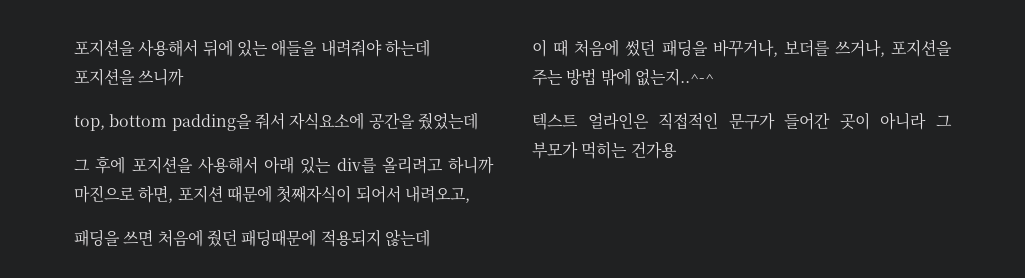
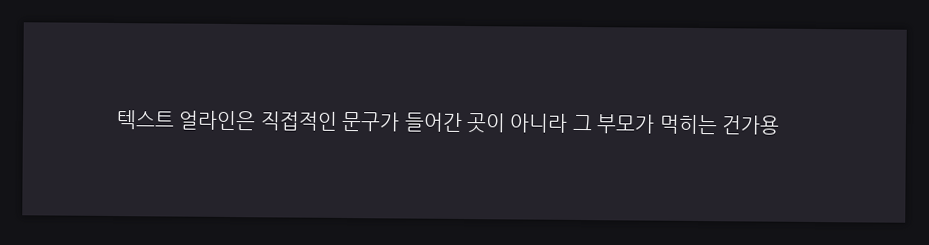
- 포지션을 사용해서 뒤에 있는 애들을 내려줘야 하는데 포지션을 쓰니까
- top, bottom padding을 줘서 자식요소에 공간을 줬었는데
- 그 후에 포지션을 사용해서 아래 있는 div를 올리려고 하니까 마진으로 하면, 포지션 때문에 첫째자식이 되어서 내려오고,
- 패딩을 쓰면 처음에 줬던 패딩때문에 적용되지 않는데
- 이 때 처음에 썼던 패딩을 바꾸거나, 보더를 쓰거나, 포지션을 주는 방법 밖에 없는지..^-^

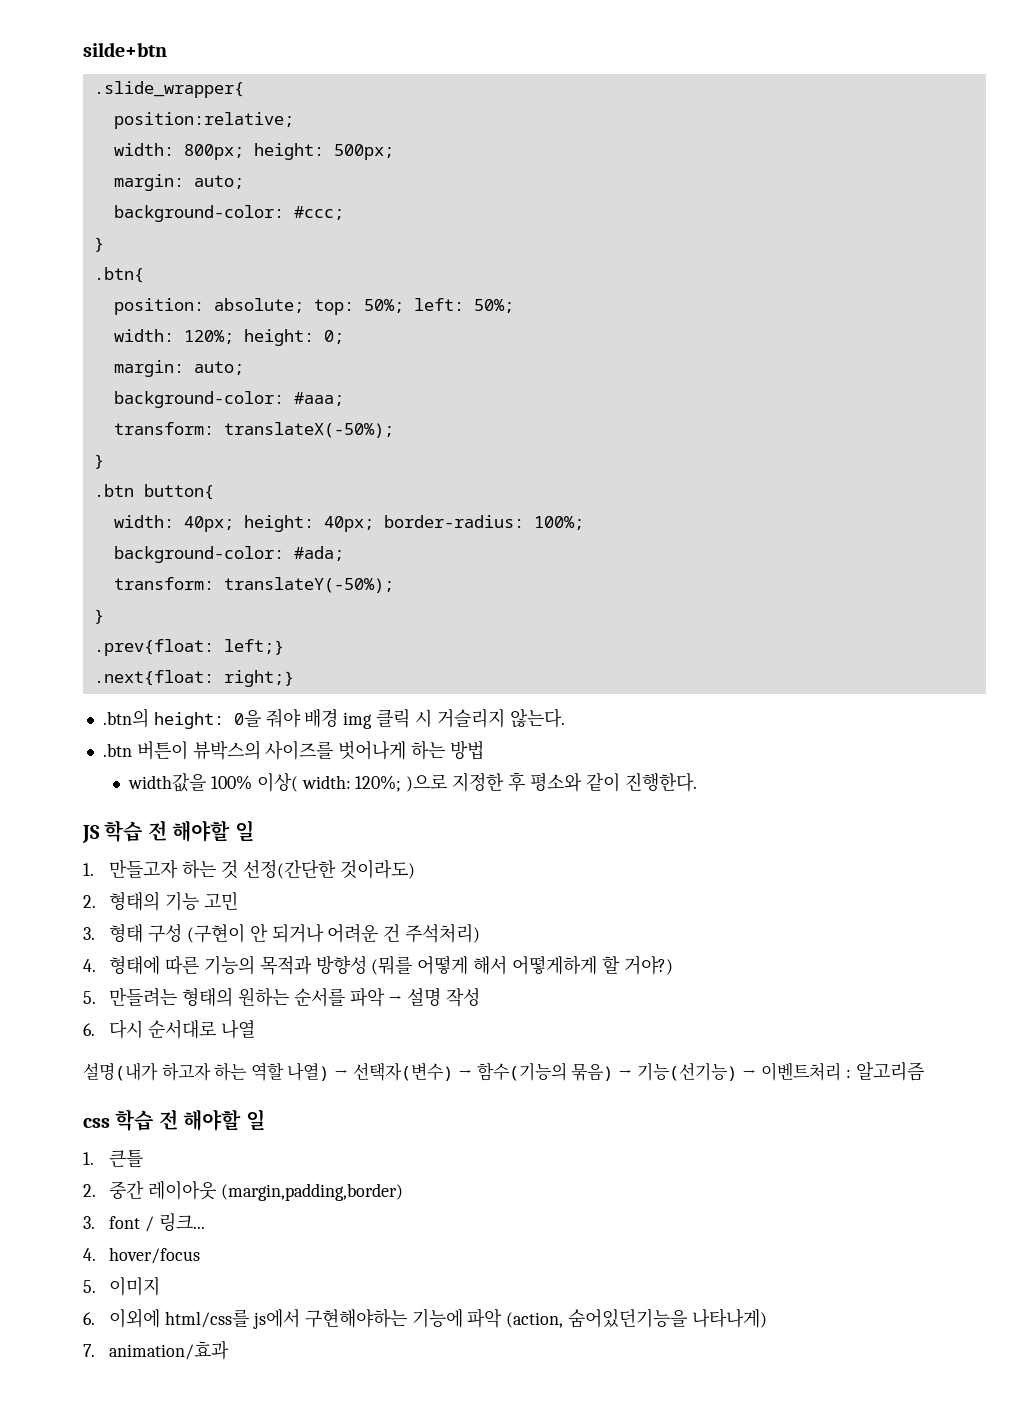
- 텍스트 얼라인은 직접적인 문구가 들어간 곳이 아니라 그 부모가 먹히는 건가용
+ silde+btn
+ .slide_wrapper{
+ position:relative;
+ width: 800px; height: 500px;
+ margin: auto;
+ background-color: #ccc;
+ }
+ .btn{
+ position: absolute; top: 50%; left: 50%;
+ width: 120%; height: 0;
+ margin: auto;
+ background-color: #aaa;
+ transform: translateX(-50%);
+ }
+ .btn button{
+ width: 40px; height: 40px; border-radius: 100%;
+ background-color: #ada;
+ transform: translateY(-50%);
+ }
+ .prev{float: left;}
+ .next{float: right;}
+ .btn의 height: 0을 줘야 배경 img 클릭 시 거슬리지 않는다.
+ .btn 버튼이 뷰박스의 사이즈를 벗어나게 하는 방법
+ width값을 100% 이상( width: 120%; )으로 지정한 후 평소와 같이 진행한다.
+ JS 학습 전 해야할 일
+ 1. 만들고자 하는 것 선정(간단한 것이라도)
+ 2. 형태의 기능 고민
+ 3. 형태 구성 (구현이 안 되거나 어려운 건 주석처리)
+ 4. 형태에 따른 기능의 목적과 방향성 (뭐를 어떻게 해서 어떻게하게 할 거야?)
+ 5. 만들려는 형태의 원하는 순서를 파악 → 설명 작성
+ 6. 다시 순서대로 나열
+ 설명(내가 하고자 하는 역할 나열) → 선택자(변수) → 함수(기능의 묶음) → 기능(선기능) → 이벤트처리 : 알고리즘
+ css 학습 전 해야할 일
+ 1. 큰틀
+ 2. 중간 레이아웃 (margin,padding,border)
+ 3. font / 링크...
+ 4. hover/focus
+ 5. 이미지
+ 6. 이외에 html/css를 js에서 구현해야하는 기능에 파악 (action, 숨어있던기능을 나타나게)
+ 7. animation/효과

